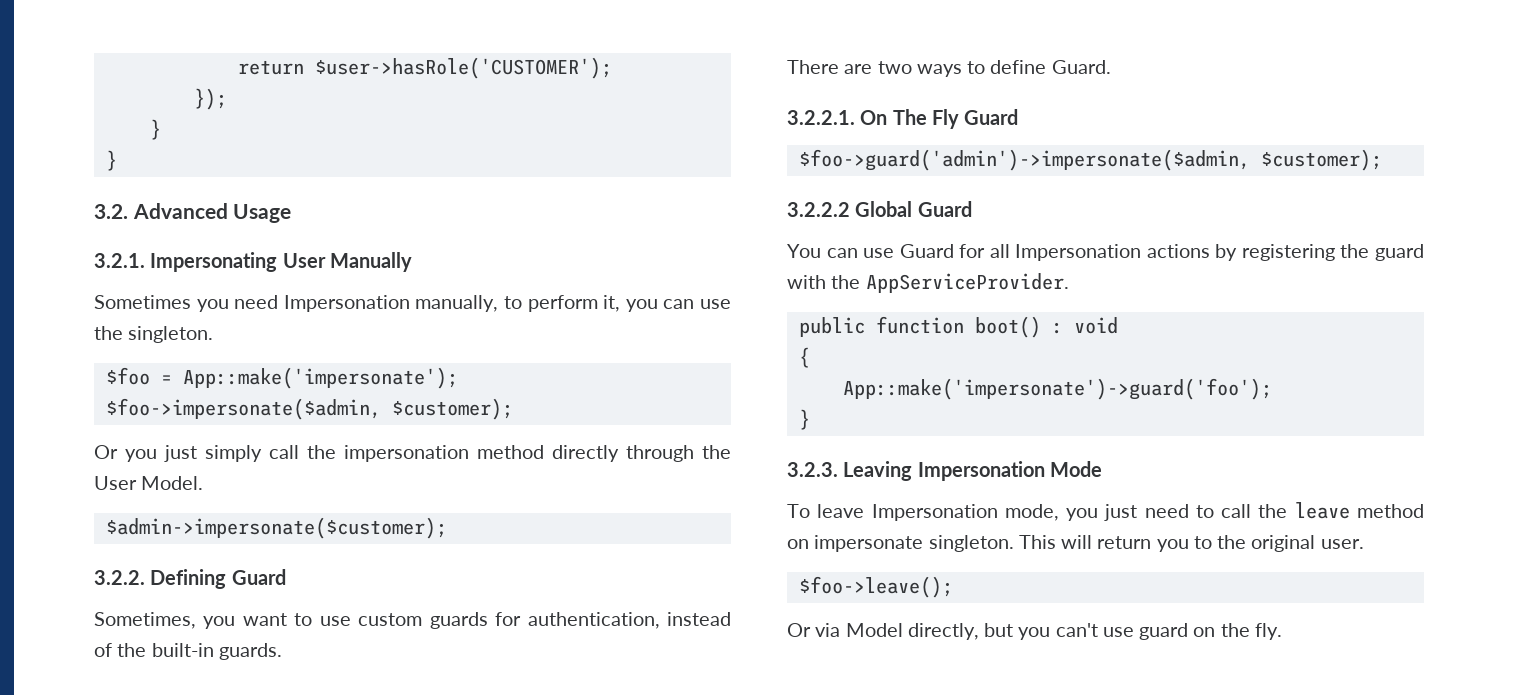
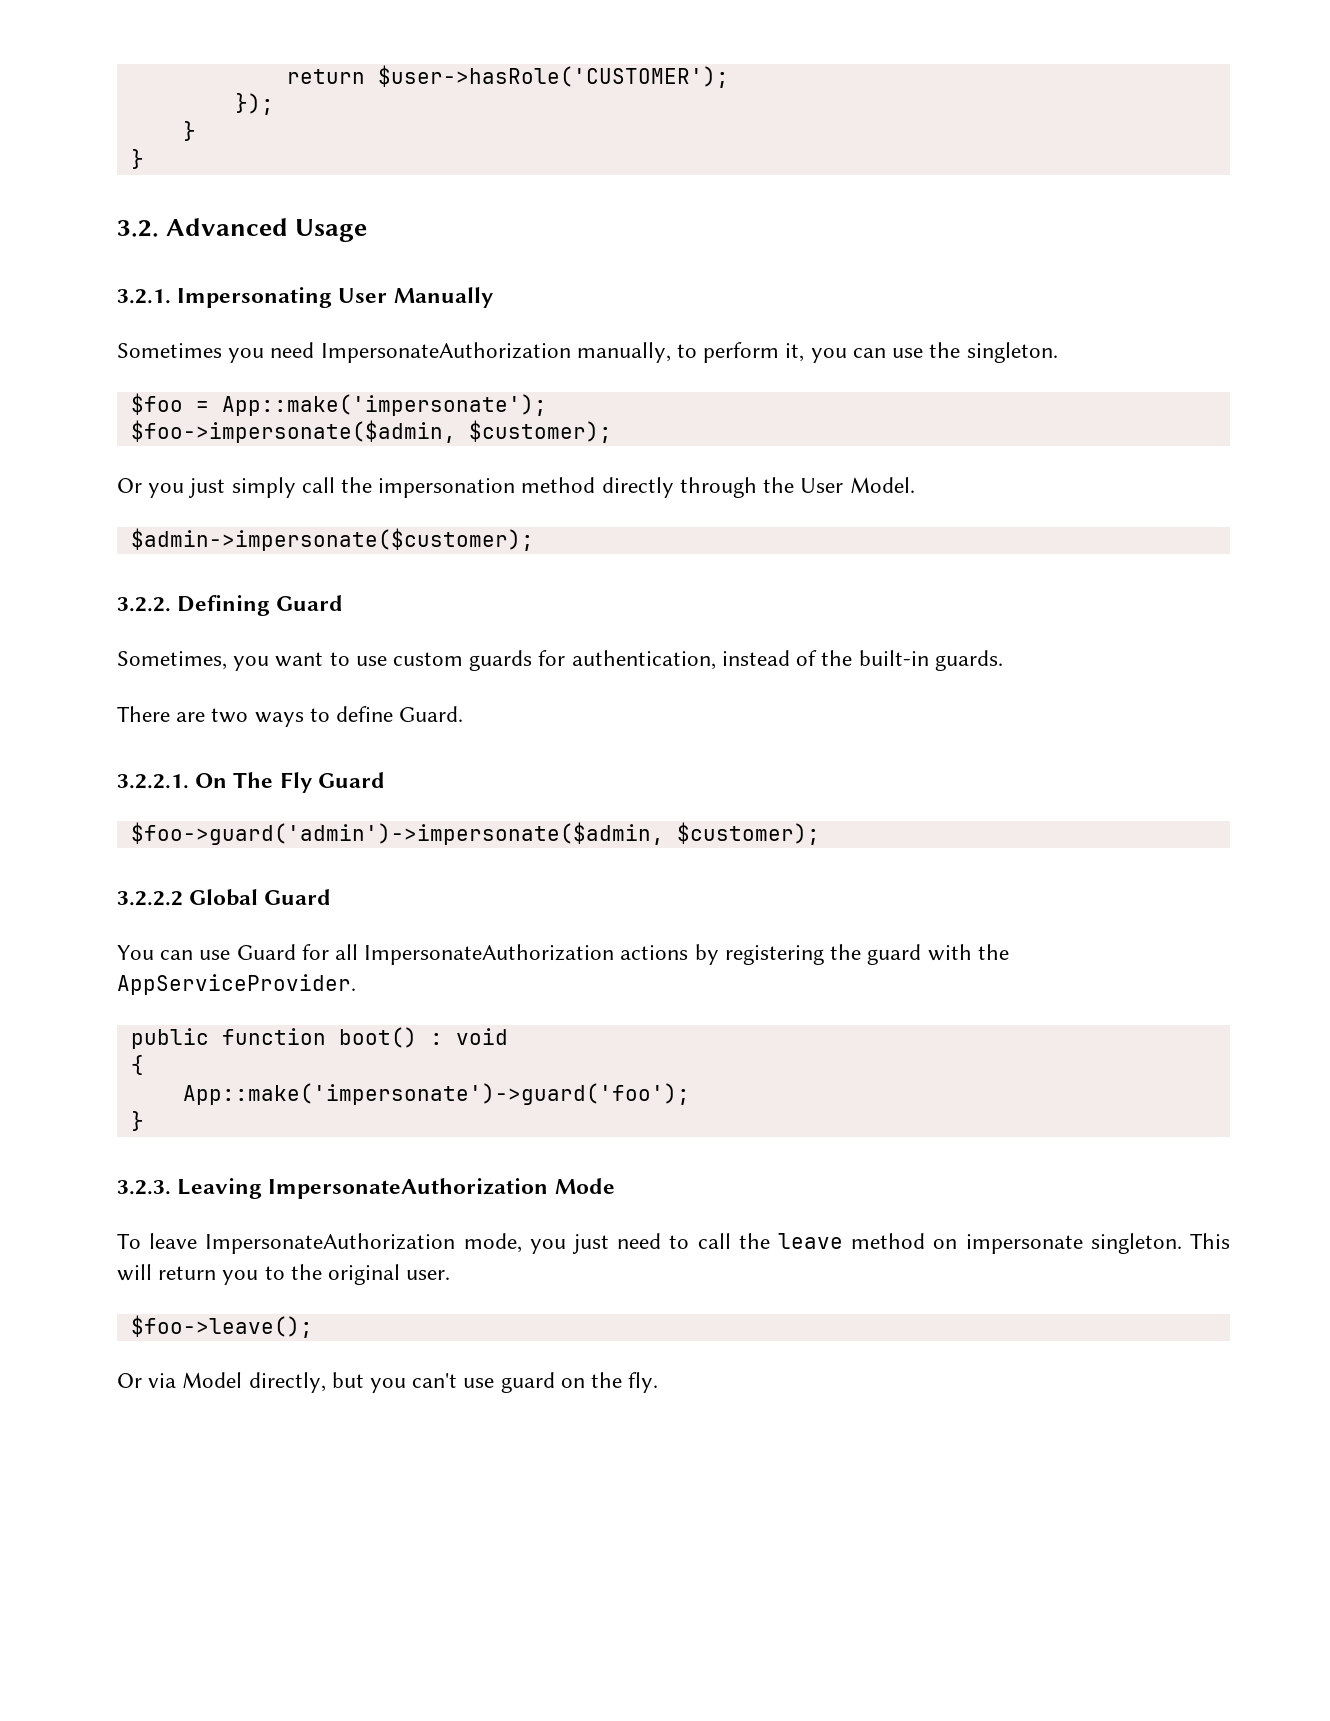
- Sometimes you need Impersonation manually, to perform it, you can use the singleton.
+ Sometimes you need ImpersonateAuthorization manually, to perform it, you can use the singleton.
- You can use Guard for all Impersonation actions by registering the guard with the AppServiceProvider.
+ You can use Guard for all ImpersonateAuthorization actions by registering the guard with the AppServiceProvider.
- 3.2.3. Leaving Impersonation Mode
+ 3.2.3. Leaving ImpersonateAuthorization Mode
- To leave Impersonation mode, you just need to call the leave method on impersonate singleton.
+ To leave ImpersonateAuthorization mode, you just need to call the leave method on impersonate singleton.

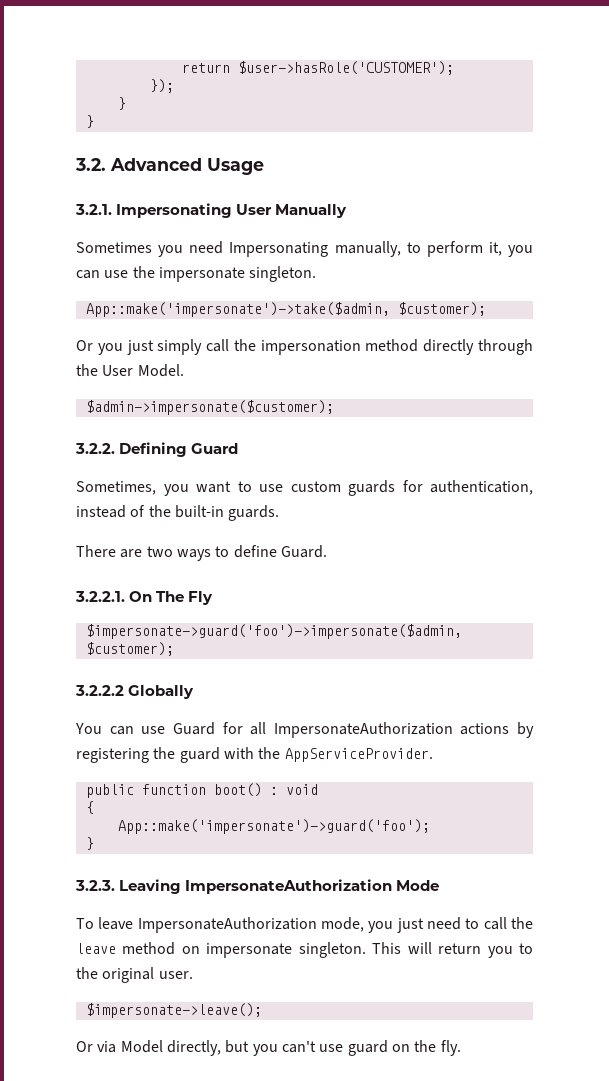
- Sometimes you need ImpersonateAuthorization manually, to perform it, you can use the singleton.
+ Sometimes you need Impersonating manually, to perform it, you can use the impersonate singleton.
- $foo = App::make('impersonate');
- $foo->impersonate($admin, $customer);
+ App::make('impersonate')->take($admin, $customer);
- 3.2.2.1. On The Fly Guard
- $foo->guard('admin')->impersonate($admin, $customer);
+ 3.2.2.1. On The Fly
+ $impersonate->guard('foo')->impersonate($admin, $customer);
- 3.2.2.2 Global Guard
+ 3.2.2.2 Globally
- $foo->leave();
+ $impersonate->leave();

